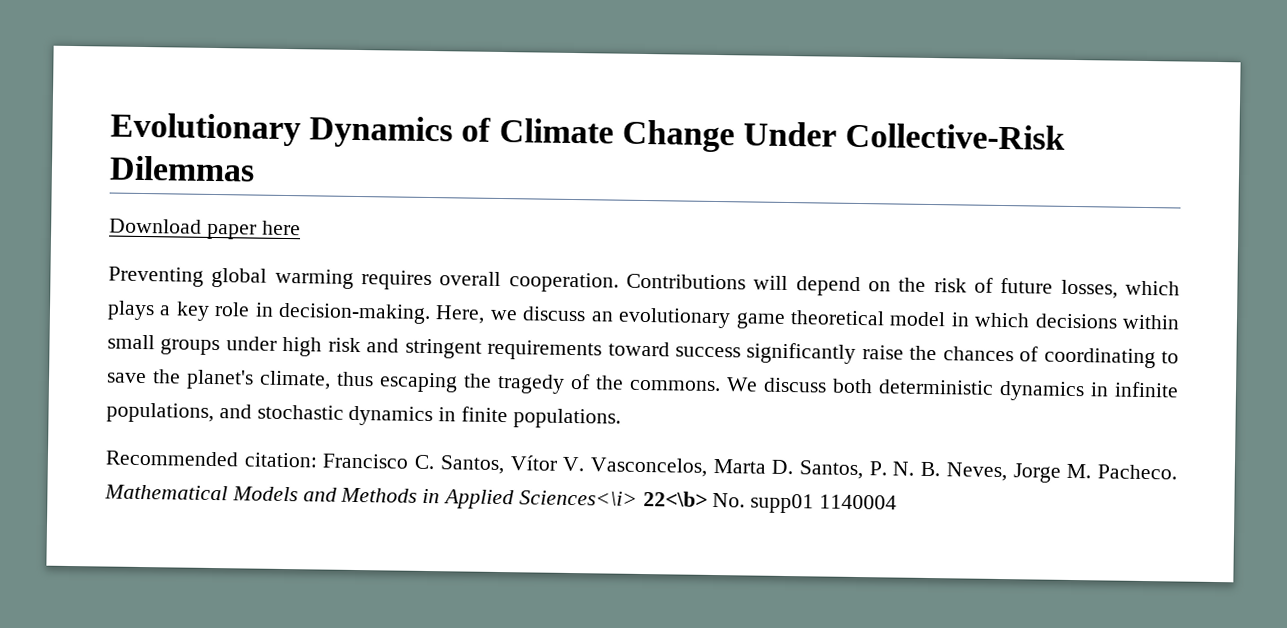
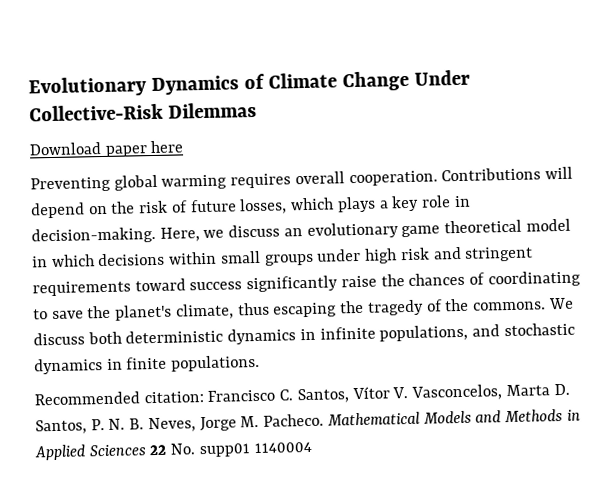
- Mathematical Models and Methods in Applied Sciences<\i> 22<\b> No. supp01 1140004
+ Mathematical Models and Methods in Applied Sciences 22 No. supp01 1140004

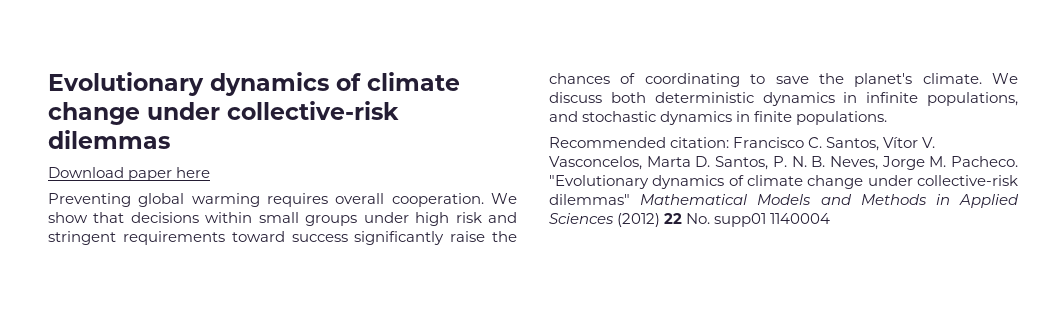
- Evolutionary Dynamics of Climate Change Under Collective-Risk Dilemmas
+ Evolutionary dynamics of climate change under collective-risk dilemmas
- Contributions will depend on the risk of future losses, which plays a key role in decision-making. Here, we discuss an evolutionary game theoretical model in which decisions within small groups under high risk and stringent requirements toward success significantly raise the chances of coordinating to save the planet's climate, thus escaping the tragedy of the commons.
+ We show that decisions within small groups under high risk and stringent requirements toward success significantly raise the chances of coordinating to save the planet's climate.
- Mathematical Models and Methods in Applied Sciences 22 No. supp01 1140004
+ "Evolutionary dynamics of climate change under collective-risk dilemmas" Mathematical Models and Methods in Applied Sciences (2012) 22 No. supp01 1140004

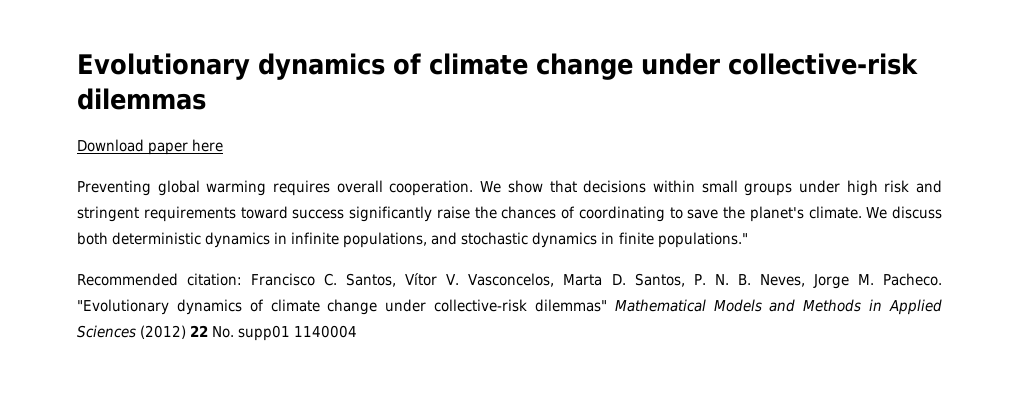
- We discuss both deterministic dynamics in infinite populations, and stochastic dynamics in finite populations.
+ We discuss both deterministic dynamics in infinite populations, and stochastic dynamics in finite populations."

